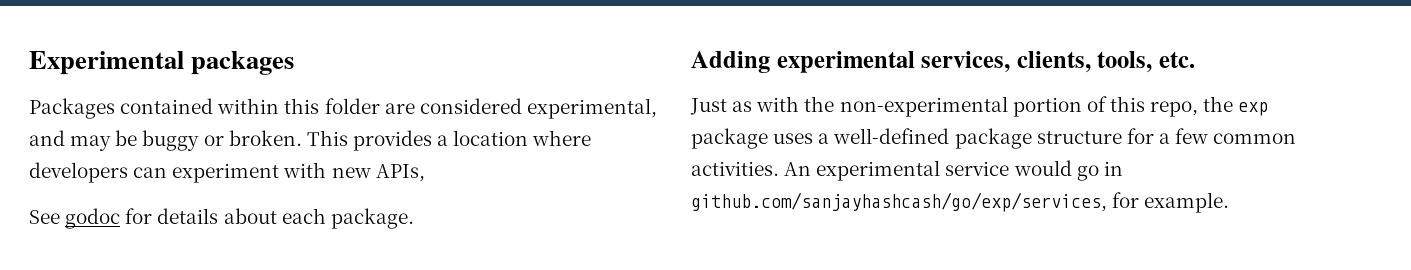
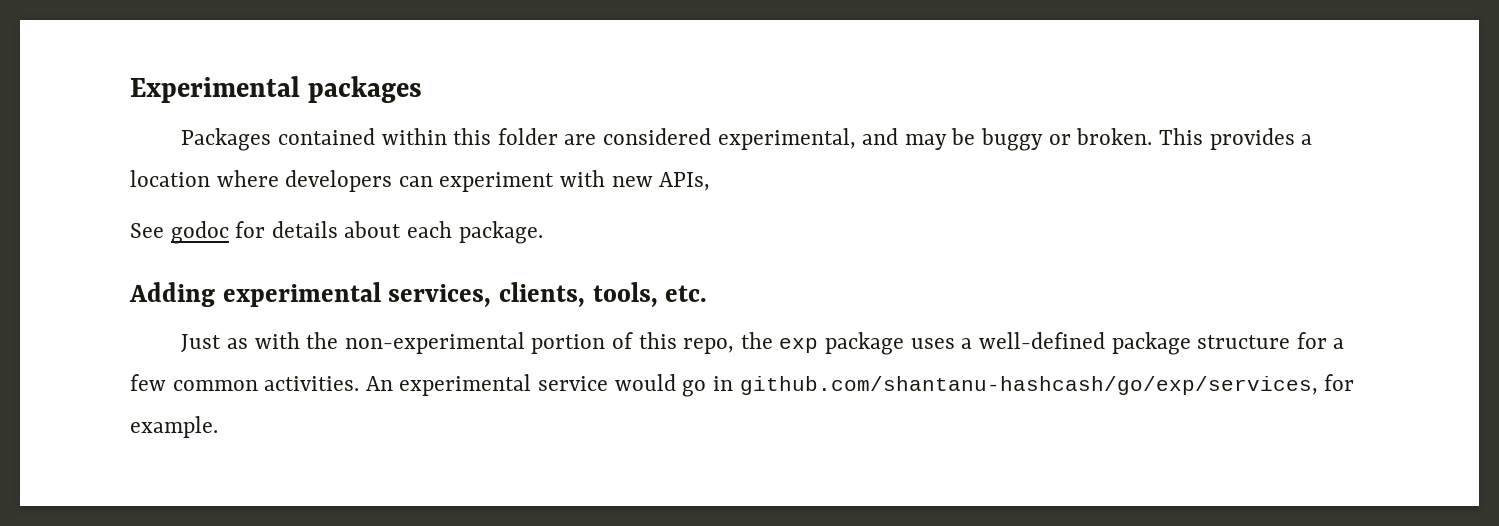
- An experimental service would go in github.com/sanjayhashcash/go/exp/services, for example.
+ An experimental service would go in github.com/shantanu-hashcash/go/exp/services, for example.

